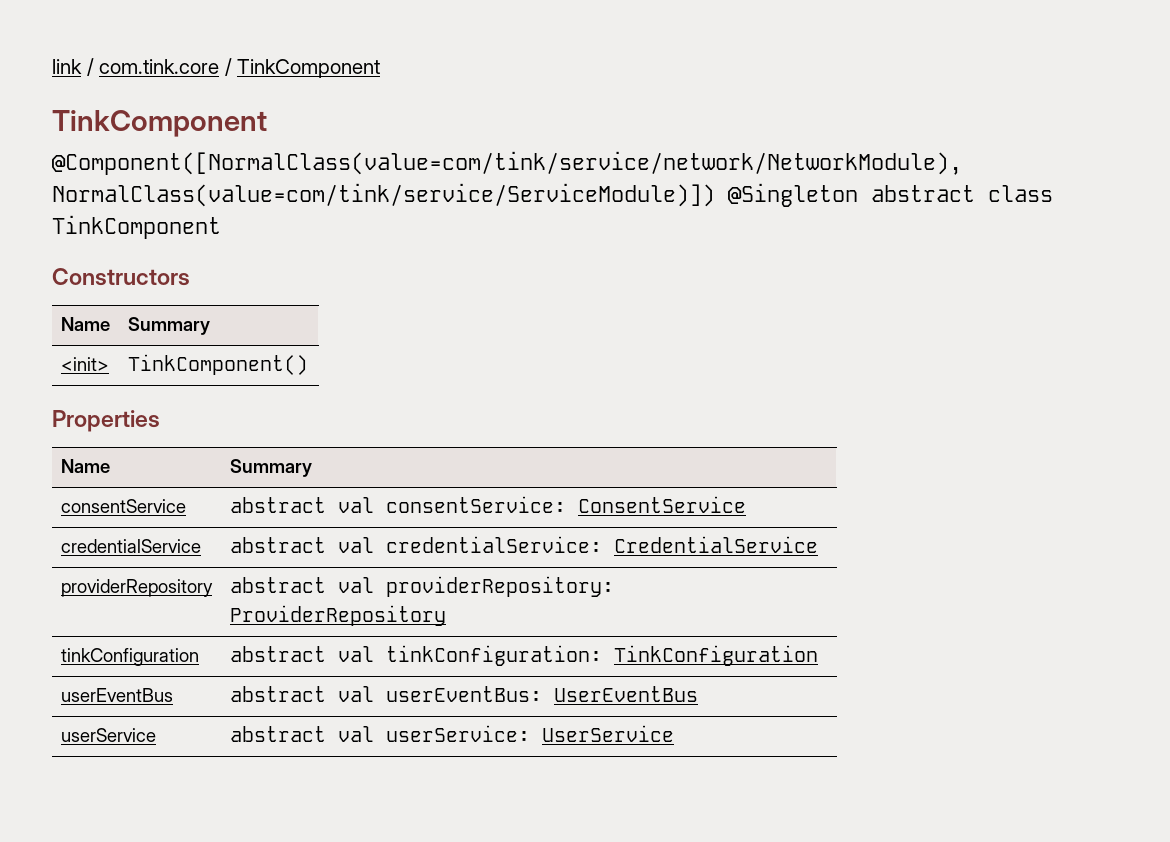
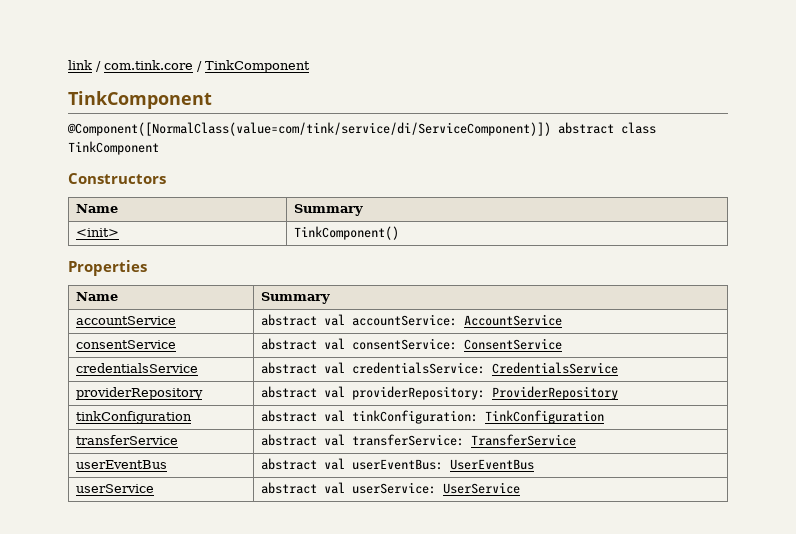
- @Component([NormalClass(value=com/tink/service/network/NetworkModule), NormalClass(value=com/tink/service/ServiceModule)]) @Singleton abstract class TinkComponent
+ @Component([NormalClass(value=com/tink/service/di/ServiceComponent)]) abstract class TinkComponent
+ accountService | abstract val accountService: AccountService
- credentialService | abstract val credentialService: CredentialService
+ credentialsService | abstract val credentialsService: CredentialsService
+ transferService | abstract val transferService: TransferService

